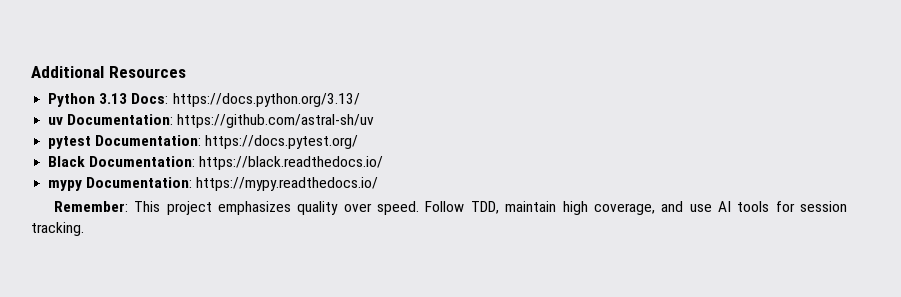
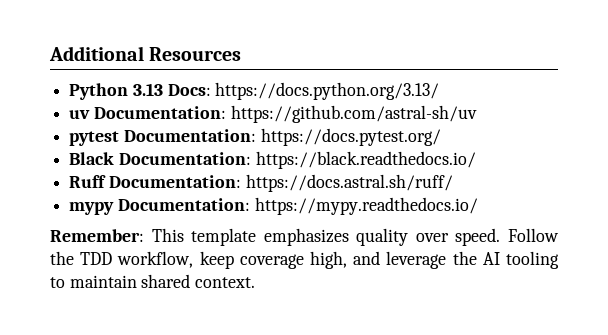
+ Ruff Documentation: https://docs.astral.sh/ruff/
- Remember: This project emphasizes quality over speed.
+ Remember: This template emphasizes quality over speed.
- Follow TDD, maintain high coverage, and use AI tools for session tracking.
+ Follow the TDD workflow, keep coverage high, and leverage the AI tooling to maintain shared context.

